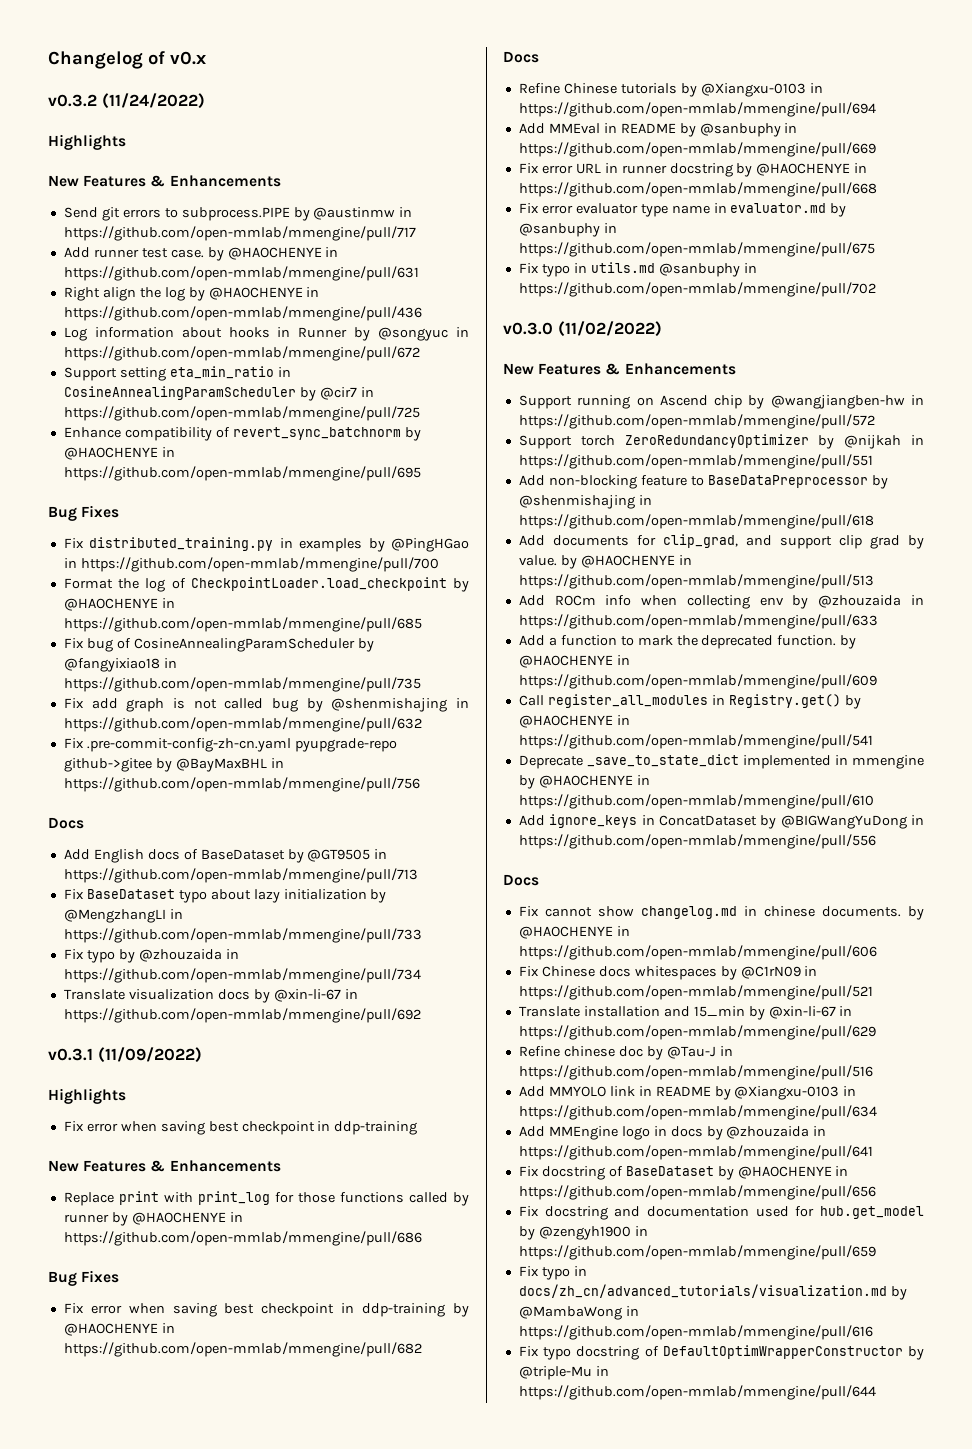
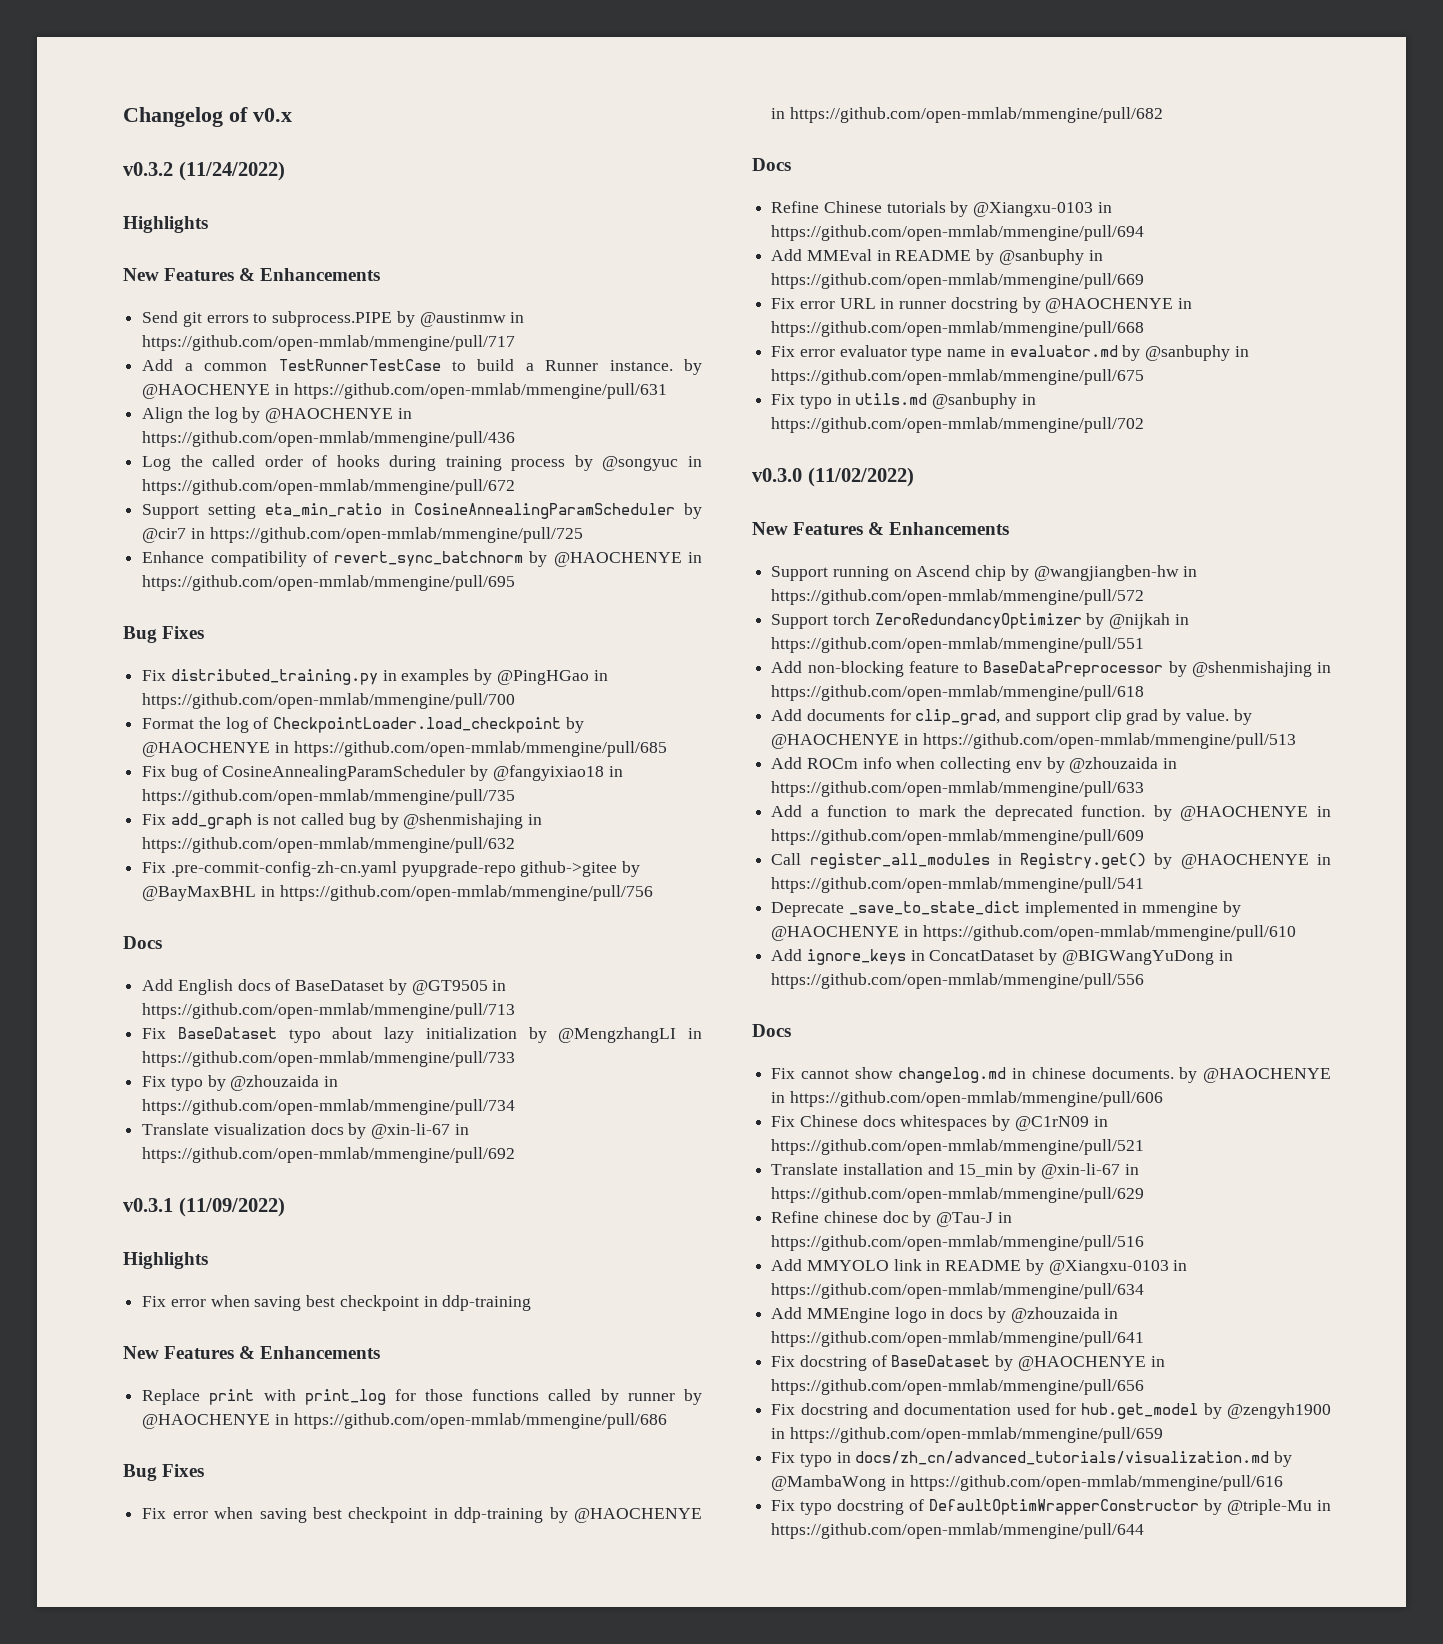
- Add runner test case. by @HAOCHENYE in https://github.com/open-mmlab/mmengine/pull/631
+ Add a common TestRunnerTestCase to build a Runner instance. by @HAOCHENYE in https://github.com/open-mmlab/mmengine/pull/631
- Right align the log by @HAOCHENYE in https://github.com/open-mmlab/mmengine/pull/436
+ Align the log by @HAOCHENYE in https://github.com/open-mmlab/mmengine/pull/436
- Log information about hooks in Runner by @songyuc in https://github.com/open-mmlab/mmengine/pull/672
+ Log the called order of hooks during training process by @songyuc in https://github.com/open-mmlab/mmengine/pull/672
- Fix add graph is not called bug by @shenmishajing in https://github.com/open-mmlab/mmengine/pull/632
+ Fix add_graph is not called bug by @shenmishajing in https://github.com/open-mmlab/mmengine/pull/632

